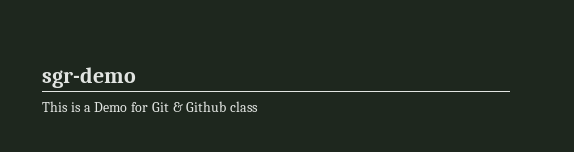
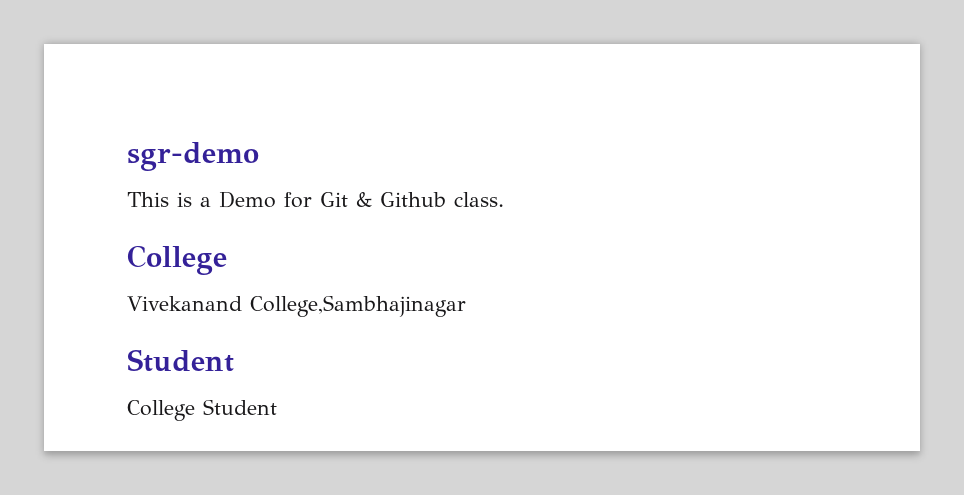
- This is a Demo for Git & Github class
+ This is a Demo for Git & Github class.
+ College
+ Vivekanand College,Sambhajinagar
+ Student
+ College Student

